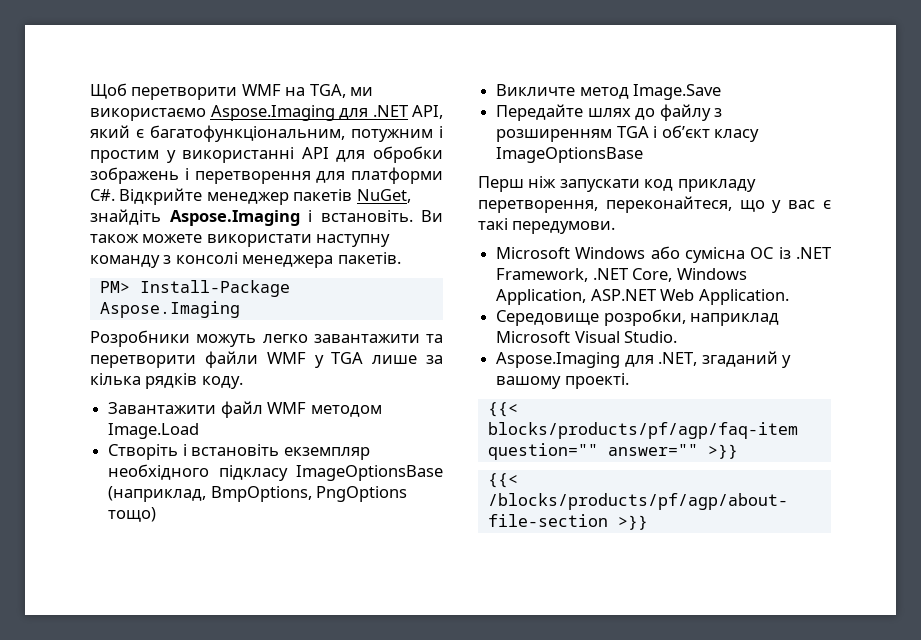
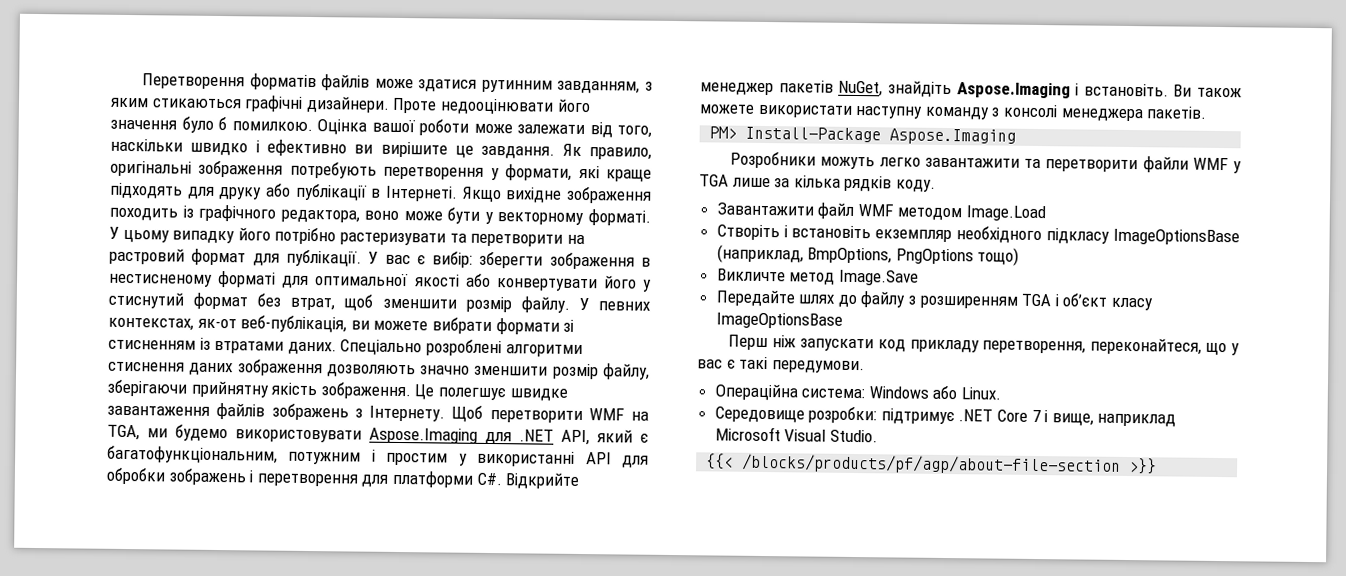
+ Перетворення форматів файлів може здатися рутинним завданням, з яким стикаються графічні дизайнери. Проте недооцінювати його значення було б помилкою. Оцінка вашої роботи може залежати від того, наскільки швидко і ефективно ви вирішите це завдання. Як правило, оригінальні зображення потребують перетворення у формати, які краще підходять для друку або публікації в Інтернеті. Якщо вихідне зображення походить із графічного редактора, воно може бути у векторному форматі. У цьому випадку його потрібно растеризувати та перетворити на растровий формат для публікації. У вас є вибір: зберегти зображення в нестисненому форматі для оптимальної якості або конвертувати його у стиснутий формат без втрат, щоб зменшити розмір файлу. У певних контекстах, як-от веб-публікація, ви можете вибрати формати зі стисненням із втратами даних. Спеціально розроблені алгоритми стиснення даних зображення дозволяють значно зменшити розмір файлу, зберігаючи прийнятну якість зображення. Це полегшує швидке завантаження файлів зображень з Інтернету.
- Щоб перетворити WMF на TGA, ми використаємо Aspose.Imaging для .NET API, який є багатофункціональним, потужним і простим у використанні API для обробки зображень і перетворення для платформи C#. Відкрийте менеджер пакетів NuGet, знайдіть Aspose.Imaging і встановіть.
+ Щоб перетворити WMF на TGA, ми будемо використовувати Aspose.Imaging для .NET API, який є багатофункціональним, потужним і простим у використанні API для обробки зображень і перетворення для платформи C#. Відкрийте менеджер пакетів NuGet, знайдіть Aspose.Imaging і встановіть.
- Microsoft Windows або сумісна ОС із .NET Framework, .NET Core, Windows Application, ASP.NET Web Application.
- Середовище розробки, наприклад Microsoft Visual Studio.
- Aspose.Imaging для .NET, згаданий у вашому проекті.
- {{< blocks/products/pf/agp/faq-item question="" answer="" >}}
+ Операційна система: Windows або Linux.
+ Середовище розробки: підтримує .NET Core 7 і вище, наприклад Microsoft Visual Studio.

